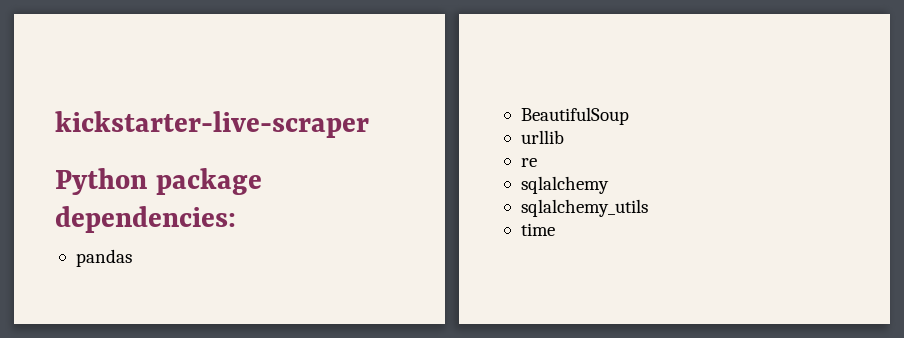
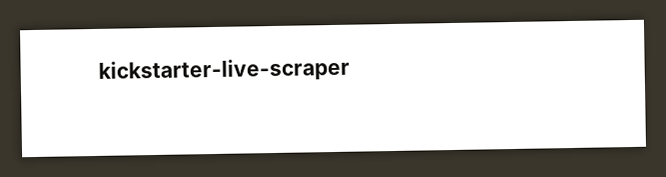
- Python package dependencies:
- pandas
- BeautifulSoup
- urllib
- re
- sqlalchemy
- sqlalchemy_utils
- time

